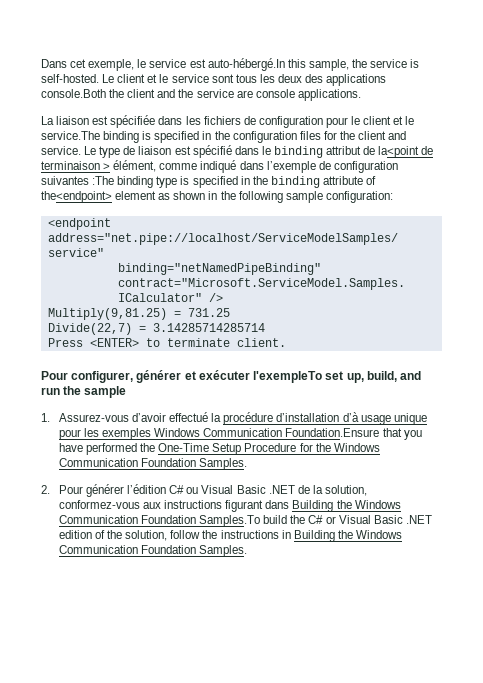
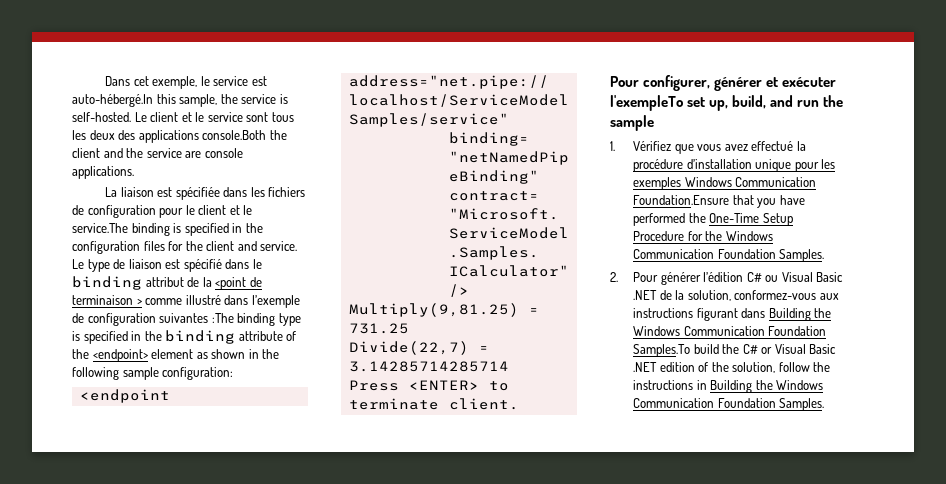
- Le type de liaison est spécifié dans le binding attribut de la<point de terminaison > élément, comme indiqué dans l’exemple de configuration suivantes :The binding type is specified in the binding attribute of the<endpoint> element as shown in the following sample configuration:
+ Le type de liaison est spécifié dans le binding attribut de la <point de terminaison > comme illustré dans l’exemple de configuration suivantes :The binding type is specified in the binding attribute of the <endpoint> element as shown in the following sample configuration:
- 1. Assurez-vous d’avoir effectué la procédure d’installation d’à usage unique pour les exemples Windows Communication Foundation.Ensure that you have performed the One-Time Setup Procedure for the Windows Communication Foundation Samples.
+ 1. Vérifiez que vous avez effectué la procédure d’installation unique pour les exemples Windows Communication Foundation.Ensure that you have performed the One-Time Setup Procedure for the Windows Communication Foundation Samples.

